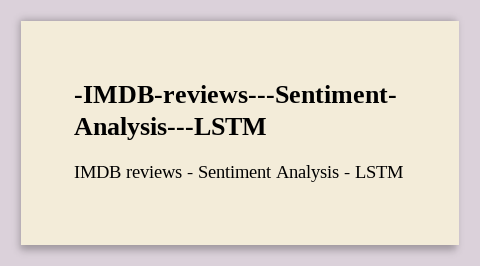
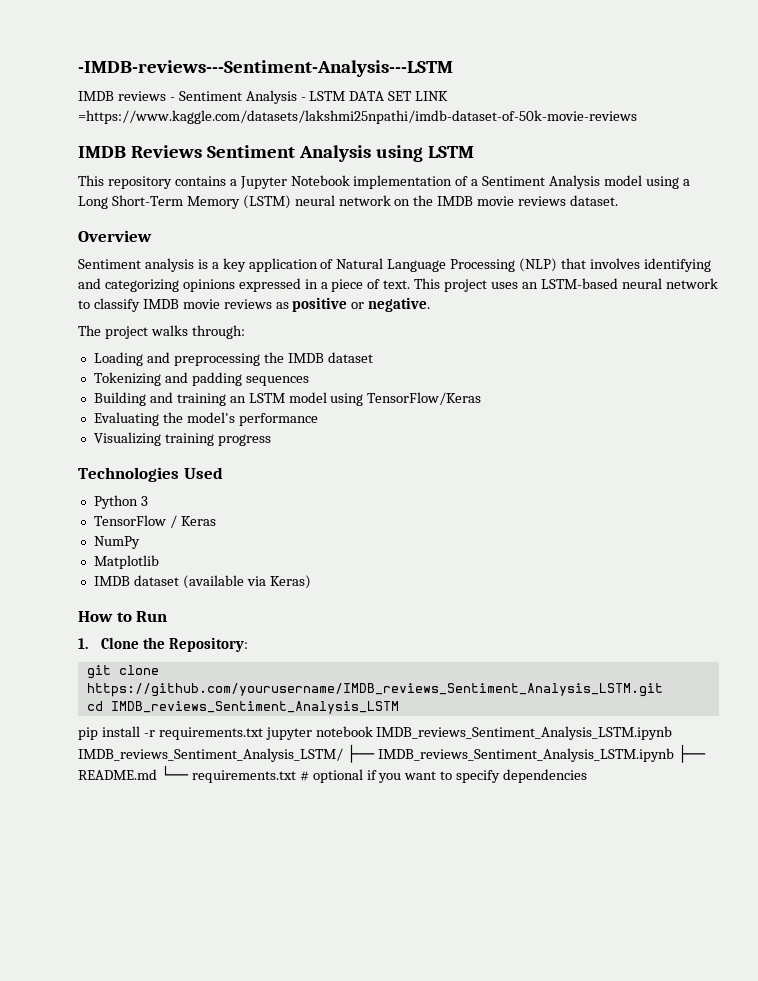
- IMDB reviews - Sentiment Analysis - LSTM
+ IMDB reviews - Sentiment Analysis - LSTM DATA SET LINK =https://www.kaggle.com/datasets/lakshmi25npathi/imdb-dataset-of-50k-movie-reviews
+ IMDB Reviews Sentiment Analysis using LSTM
+ This repository contains a Jupyter Notebook implementation of a Sentiment Analysis model using a Long Short-Term Memory (LSTM) neural network on the IMDB movie reviews dataset.
+ Overview
+ Sentiment analysis is a key application of Natural Language Processing (NLP) that involves identifying and categorizing opinions expressed in a piece of text. This project uses an LSTM-based neural network to classify IMDB movie reviews as positive or negative.
+ The project walks through:
+ Loading and preprocessing the IMDB dataset
+ Tokenizing and padding sequences
+ Building and training an LSTM model using TensorFlow/Keras
+ Evaluating the model's performance
+ Visualizing training progress
+ Technologies Used
+ Python 3
+ TensorFlow / Keras
+ NumPy
+ Matplotlib
+ IMDB dataset (available via Keras)
+ How to Run
+ 1. Clone the Repository:
+ git clone https://github.com/yourusername/IMDB_reviews_Sentiment_Analysis_LSTM.git
+ cd IMDB_reviews_Sentiment_Analysis_LSTM
+ pip install -r requirements.txt jupyter notebook IMDB_reviews_Sentiment_Analysis_LSTM.ipynb IMDB_reviews_Sentiment_Analysis_LSTM/ ├── IMDB_reviews_Sentiment_Analysis_LSTM.ipynb ├── README.md └── requirements.txt # optional if you want to specify dependencies

